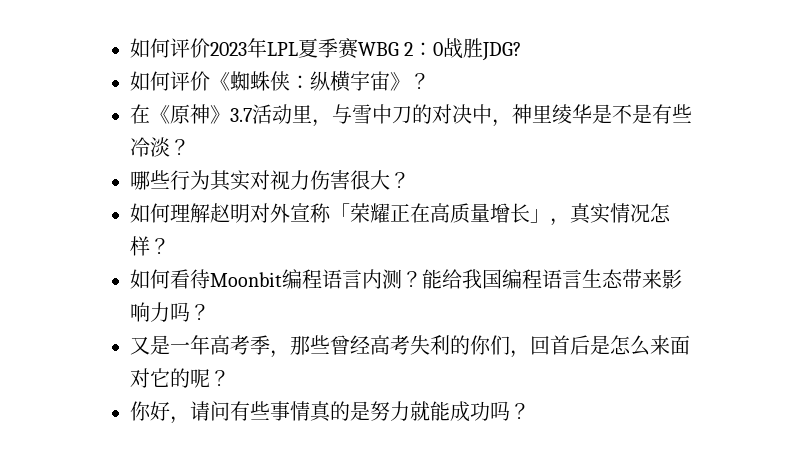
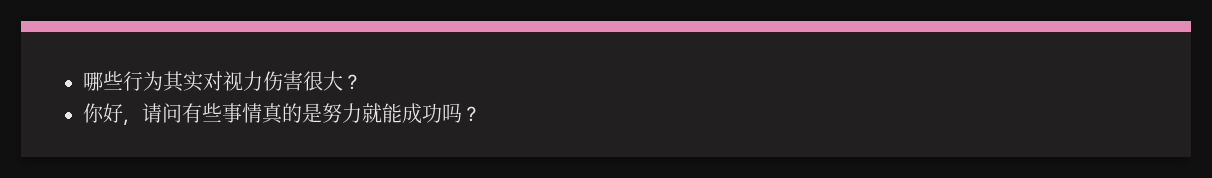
- 如何评价2023年LPL夏季赛WBG 2：0战胜JDG?
- 如何评价《蜘蛛侠：纵横宇宙》？
- 在《原神》3.7活动里，与雪中刀的对决中，神里绫华是不是有些冷淡？
- 如何理解赵明对外宣称「荣耀正在高质量增长」，真实情况怎样？
- 如何看待Moonbit编程语言内测？能给我国编程语言生态带来影响力吗？
- 又是一年高考季，那些曾经高考失利的你们，回首后是怎么来面对它的呢？

